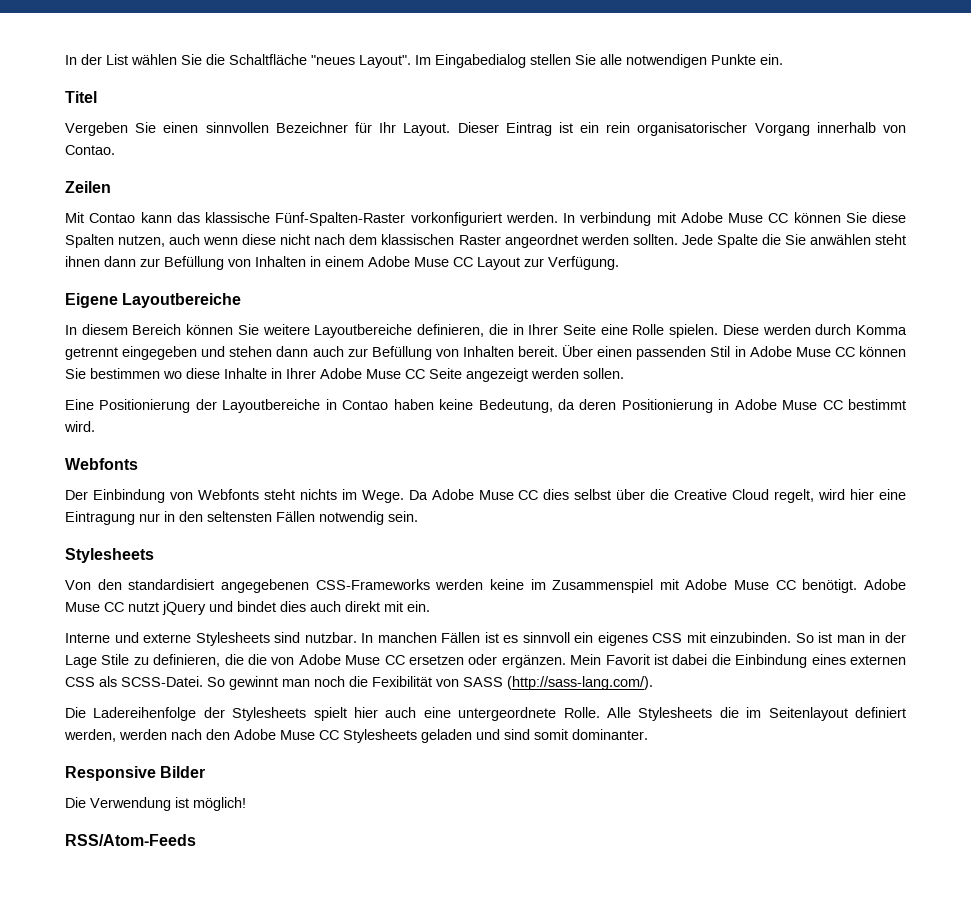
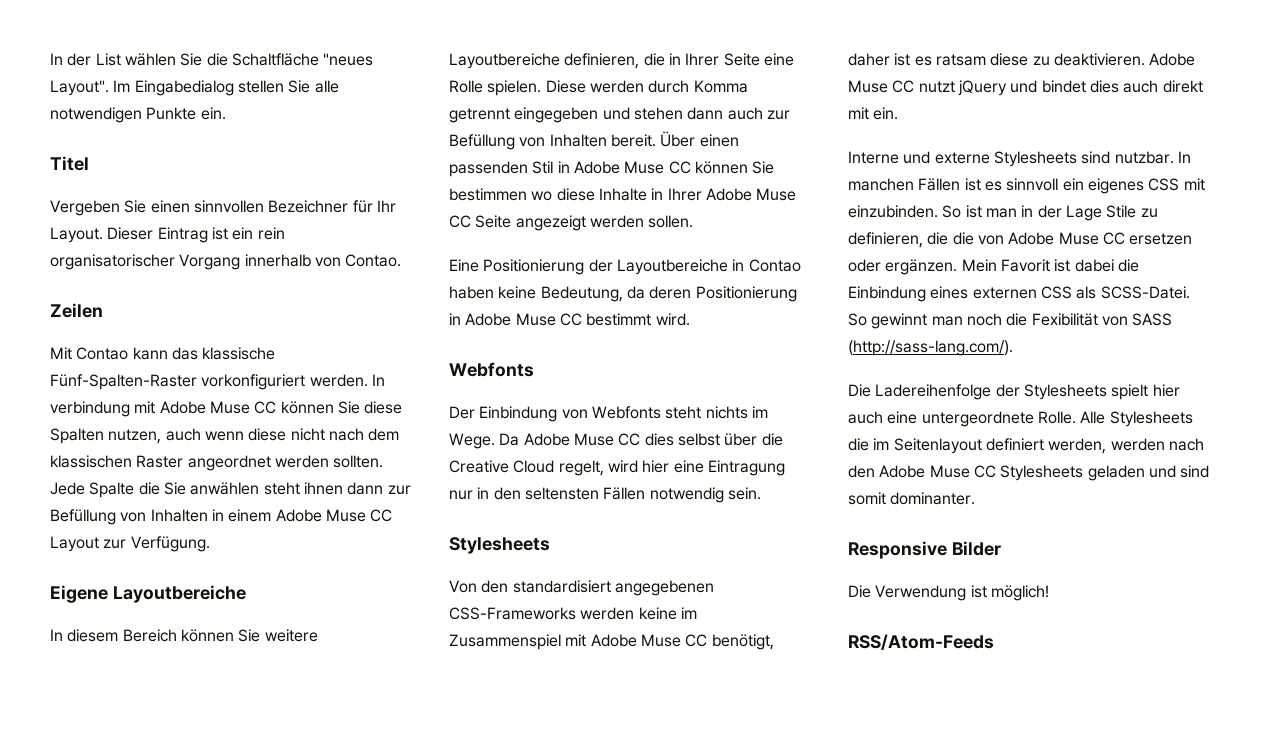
- Von den standardisiert angegebenen CSS-Frameworks werden keine im Zusammenspiel mit Adobe Muse CC benötigt.
+ Von den standardisiert angegebenen CSS-Frameworks werden keine im Zusammenspiel mit Adobe Muse CC benötigt, daher ist es ratsam diese zu deaktivieren.

